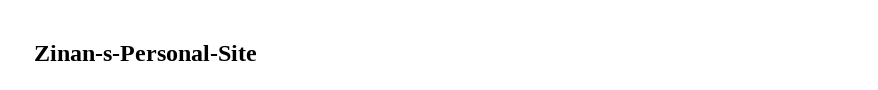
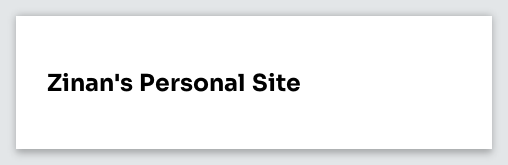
- Zinan-s-Personal-Site
+ Zinan's Personal Site

